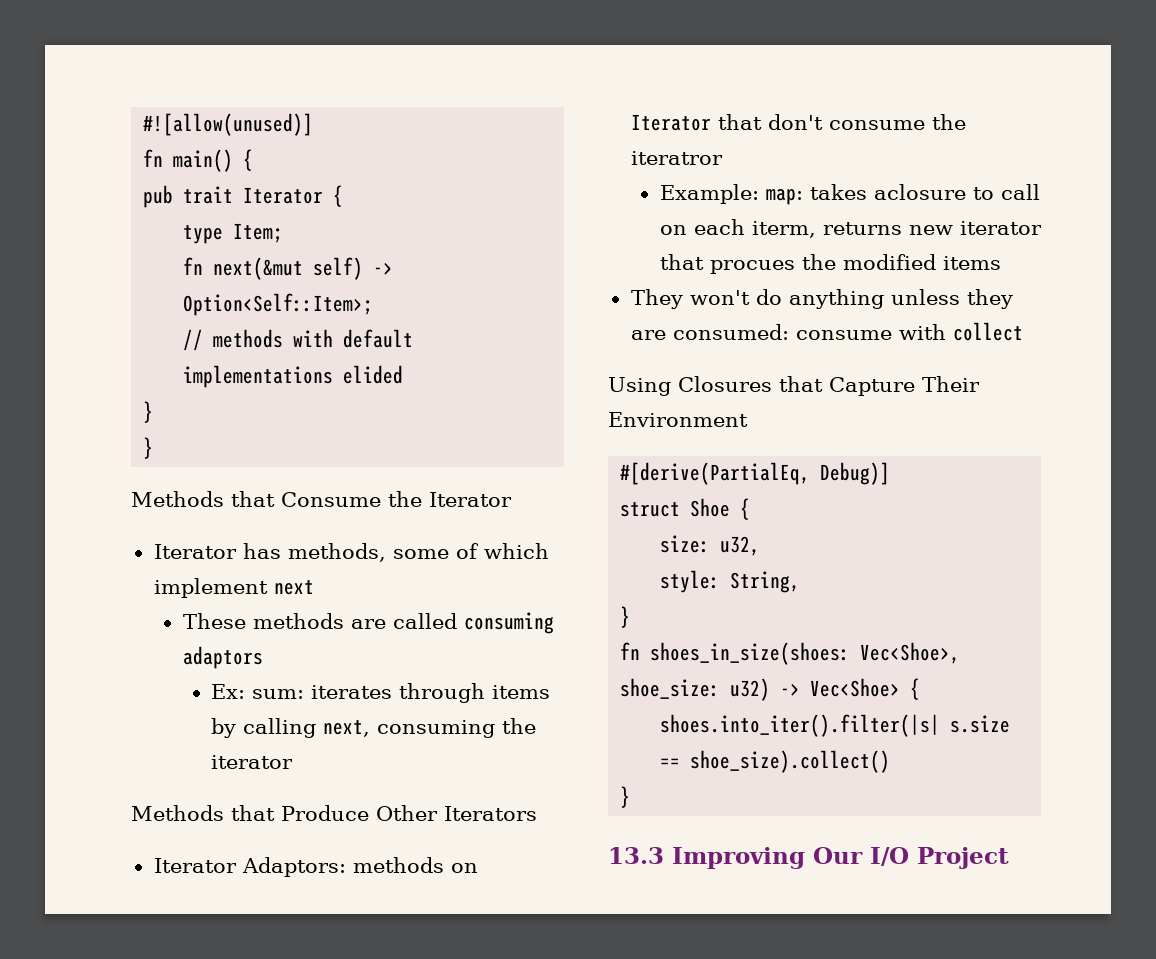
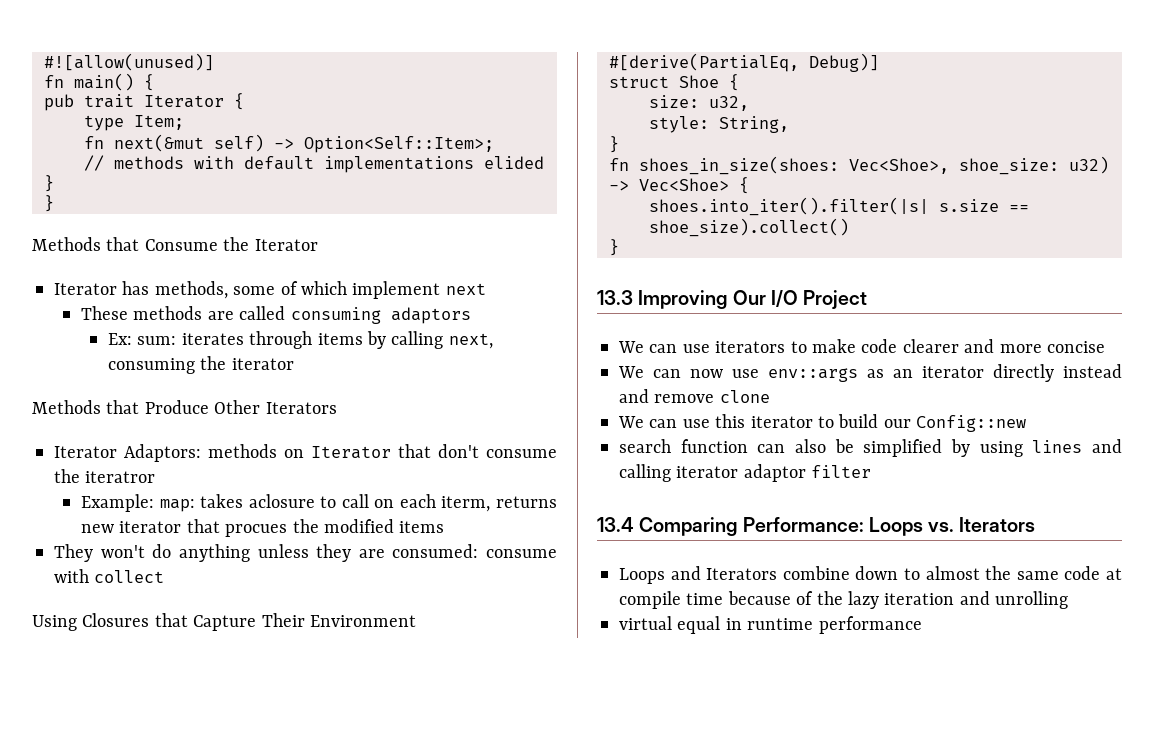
+ We can use iterators to make code clearer and more concise
+ We can now use env::args as an iterator directly instead and remove clone
+ We can use this iterator to build our Config::new
+ search function can also be simplified by using lines and calling iterator adaptor filter
+ 13.4 Comparing Performance: Loops vs. Iterators
+ Loops and Iterators combine down to almost the same code at compile time because of the lazy iteration and unrolling
+ virtual equal in runtime performance

